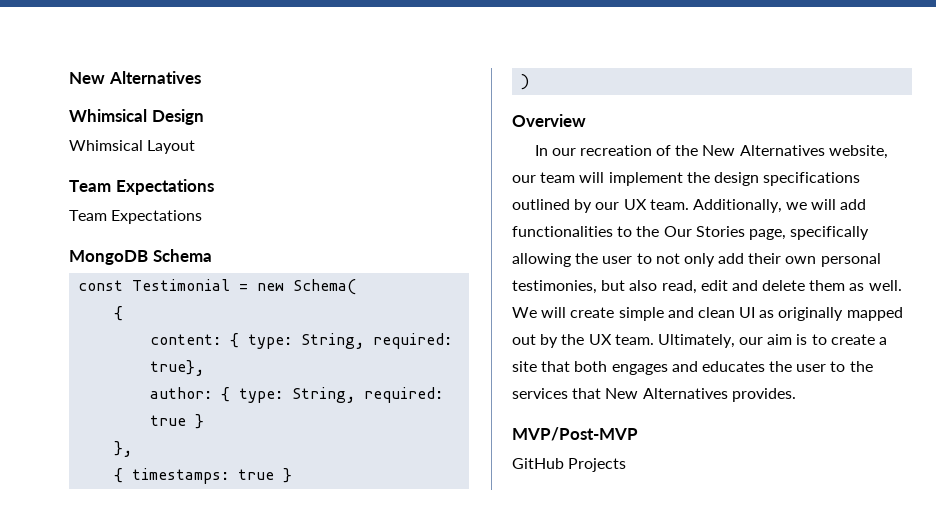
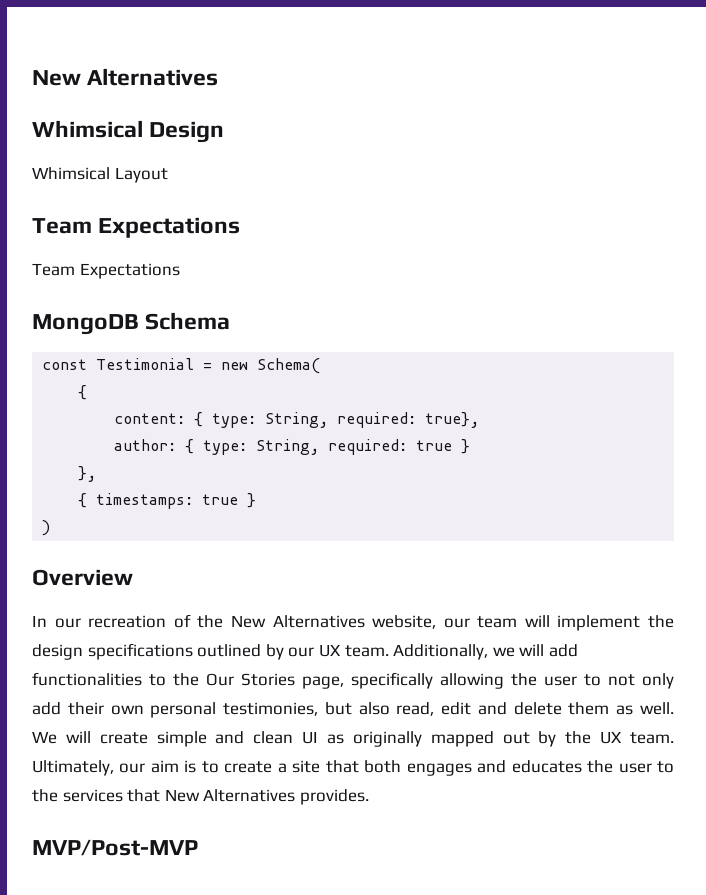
- GitHub Projects

